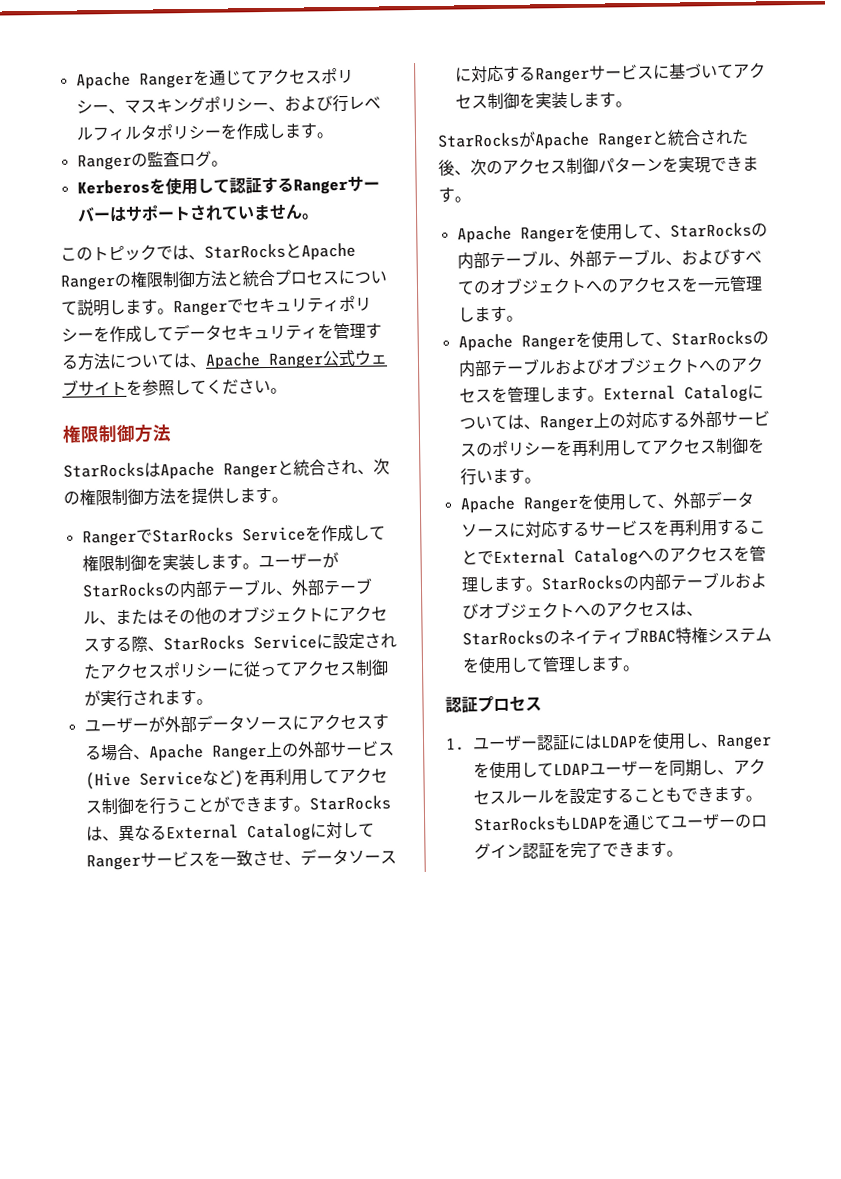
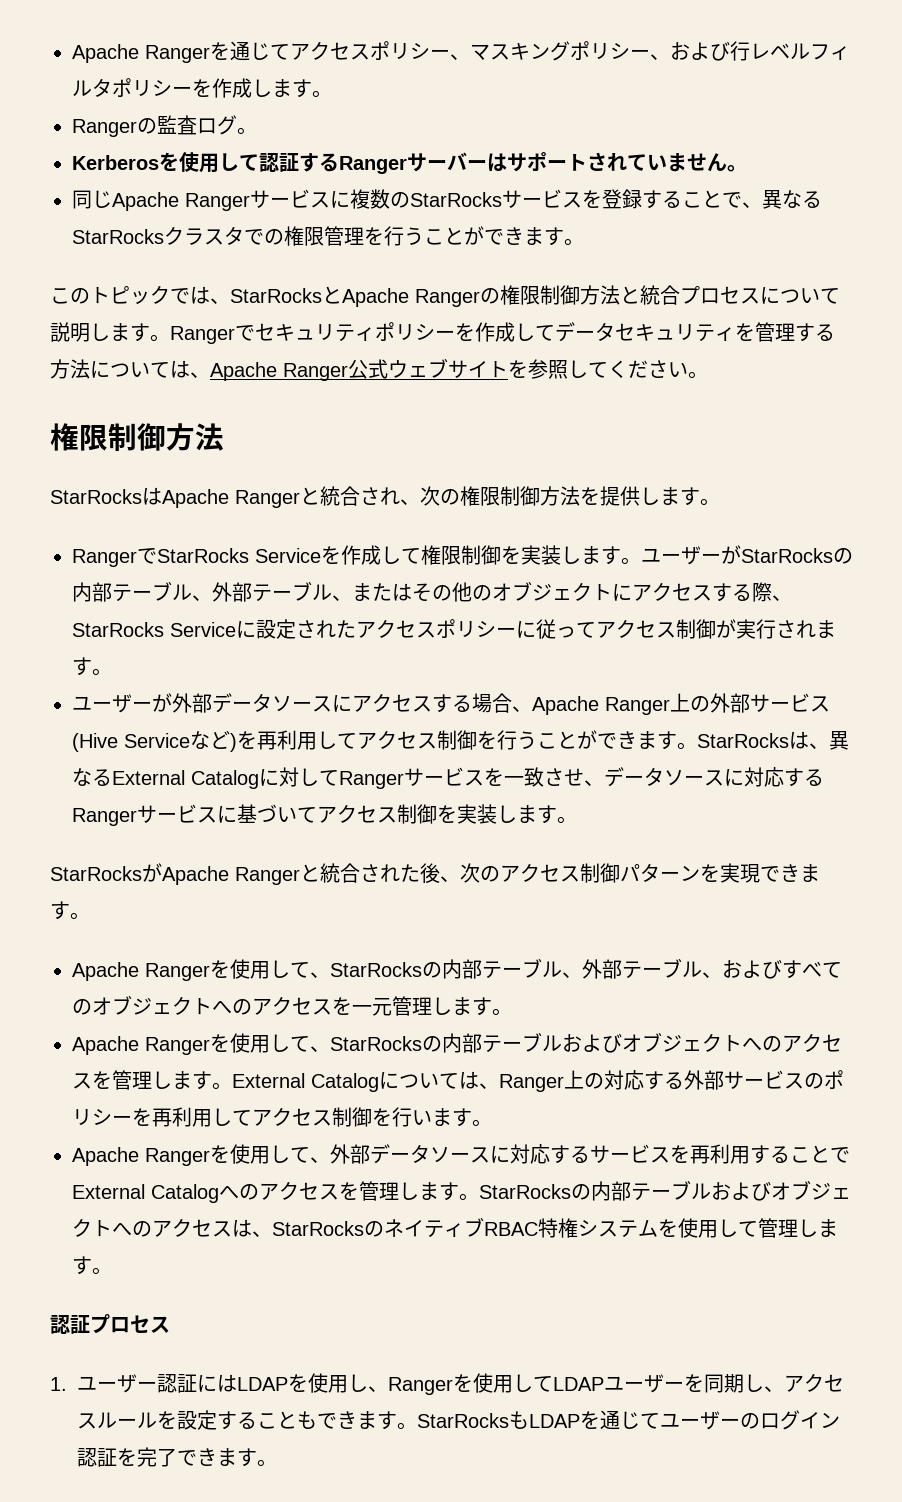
+ 同じApache Rangerサービスに複数のStarRocksサービスを登録することで、異なるStarRocksクラスタでの権限管理を行うことができます。

